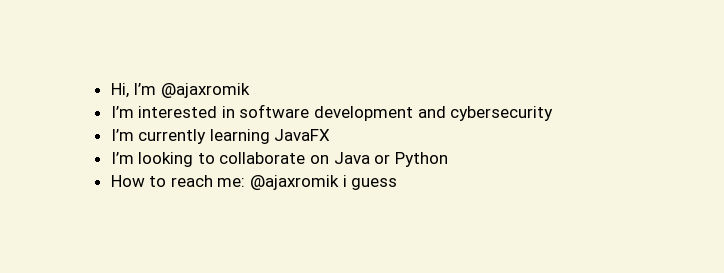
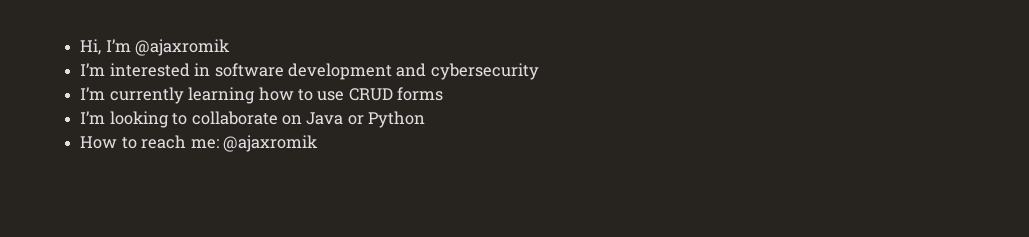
- I’m currently learning JavaFX
+ I’m currently learning how to use CRUD forms
- How to reach me: @ajaxromik i guess
+ How to reach me: @ajaxromik

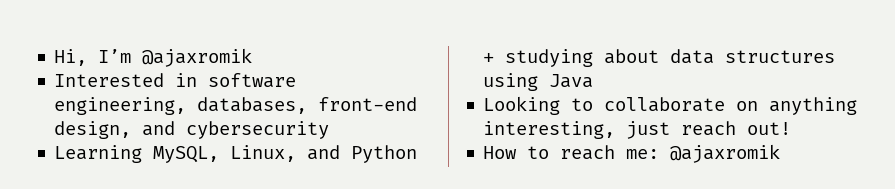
- I’m interested in software development and cybersecurity
- I’m currently learning how to use CRUD forms
- I’m looking to collaborate on Java or Python
+ Interested in software engineering, databases, front-end design, and cybersecurity
+ Learning MySQL, Linux, and Python + studying about data structures using Java
+ Looking to collaborate on anything interesting, just reach out!

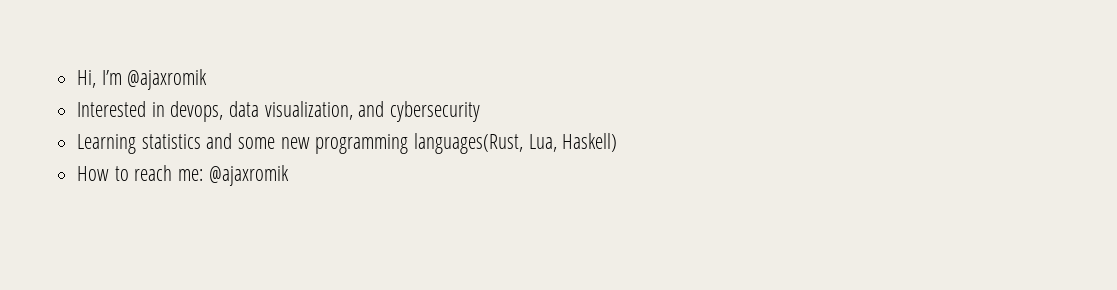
- Interested in software engineering, databases, front-end design, and cybersecurity
- Learning MySQL, Linux, and Python + studying about data structures using Java
- Looking to collaborate on anything interesting, just reach out!
+ Interested in devops, data visualization, and cybersecurity
+ Learning statistics and some new programming languages(Rust, Lua, Haskell)

